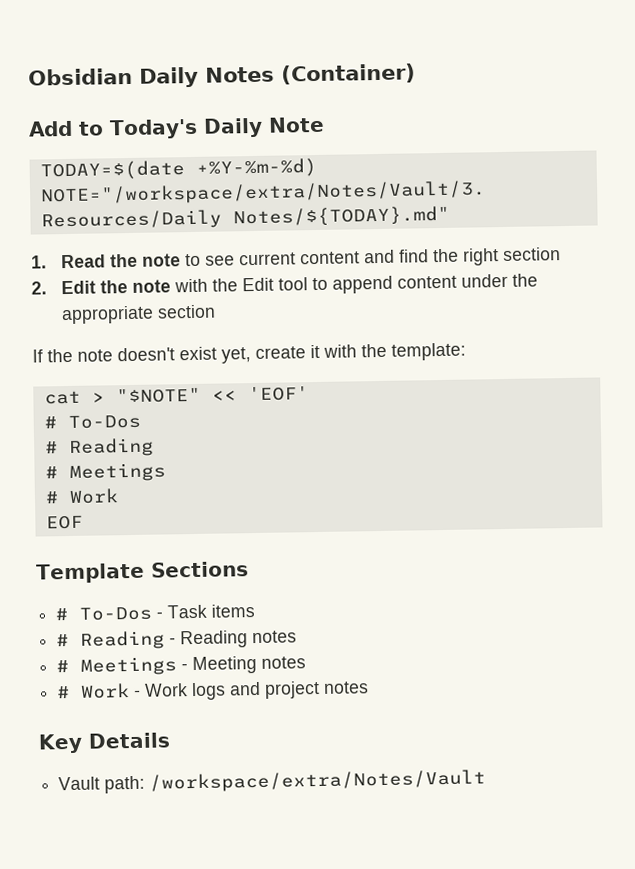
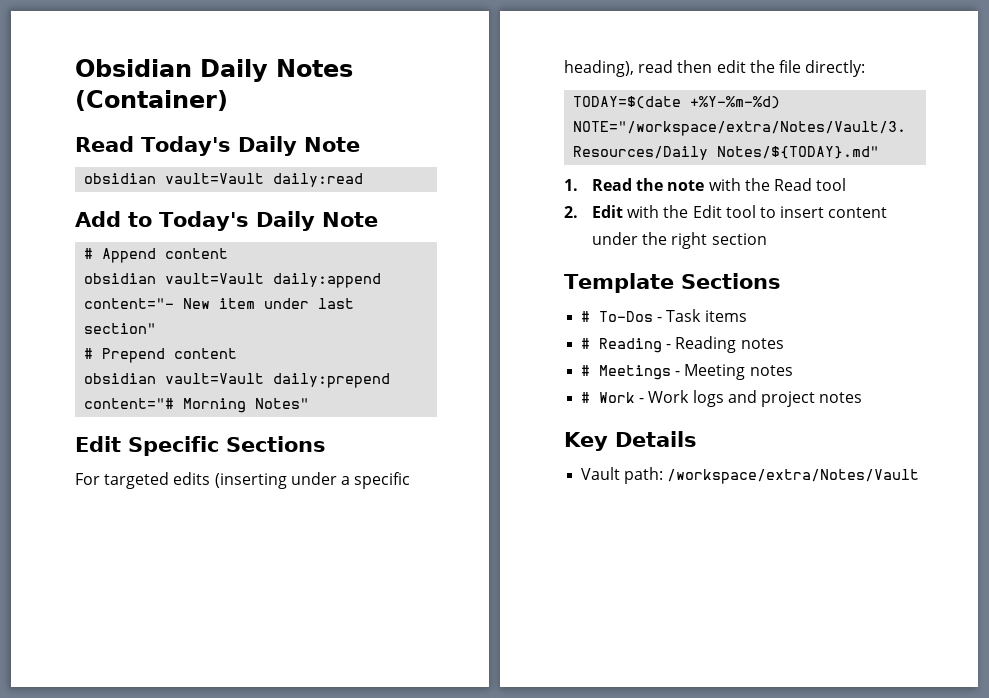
+ Read Today's Daily Note
+ obsidian vault=Vault daily:read
+ # Append content
+ obsidian vault=Vault daily:append content="- New item under last section"
+ # Prepend content
+ obsidian vault=Vault daily:prepend content="# Morning Notes"
+ Edit Specific Sections
+ For targeted edits (inserting under a specific heading), read then edit the file directly:
- 1. Read the note to see current content and find the right section
+ 1. Read the note with the Read tool
- 2. Edit the note with the Edit tool to append content under the appropriate section
- If the note doesn't exist yet, create it with the template:
- cat > "$NOTE" << 'EOF'
- # To-Dos
- # Reading
- # Meetings
- # Work
- EOF
+ 2. Edit with the Edit tool to insert content under the right section

